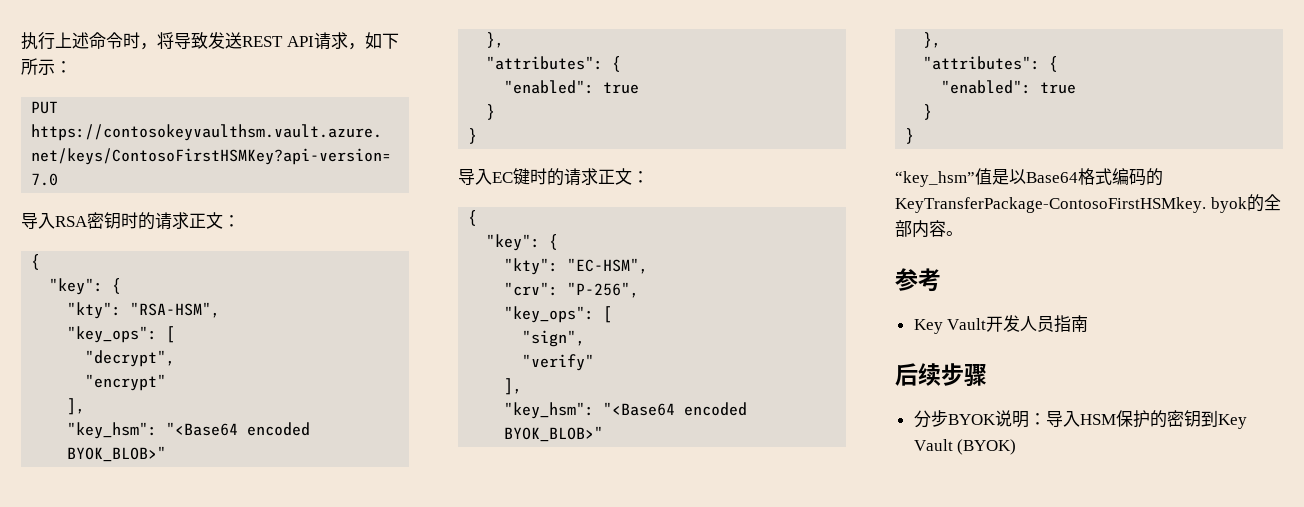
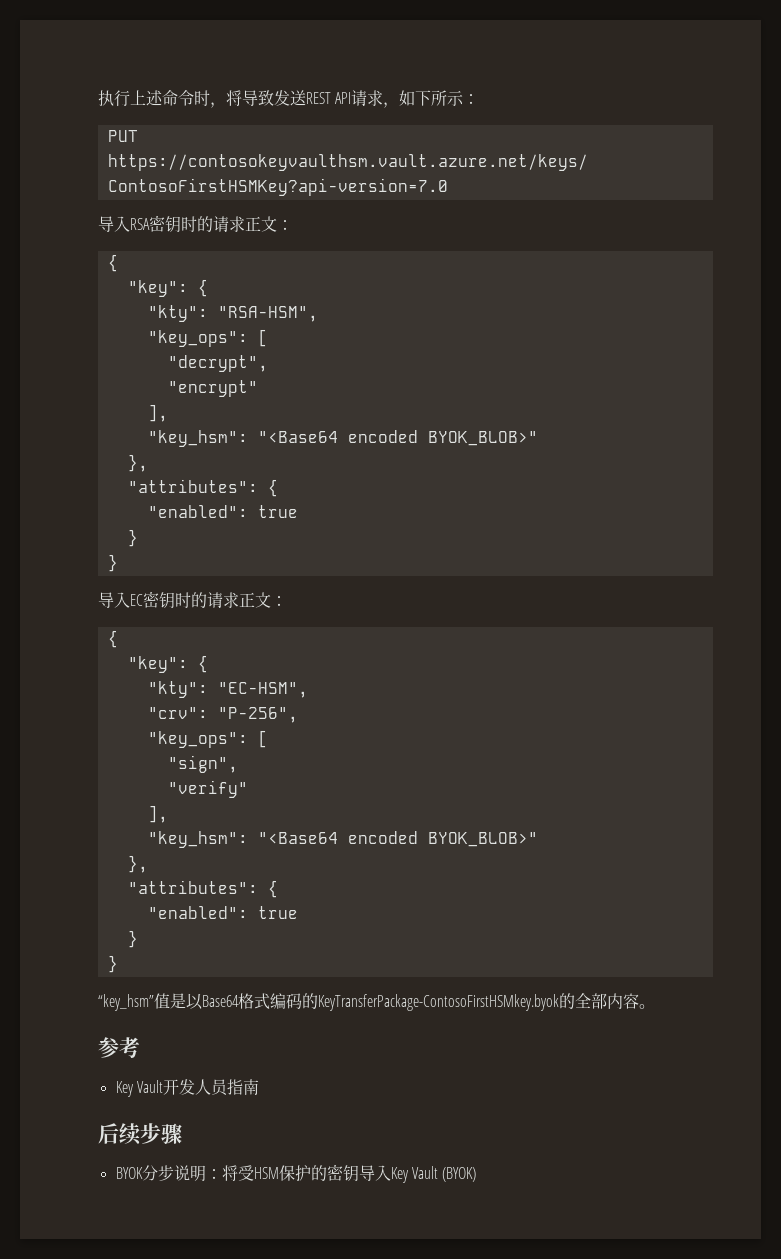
- 导入EC键时的请求正文：
+ 导入EC密钥时的请求正文：
- “key_hsm”值是以Base64格式编码的KeyTransferPackage-ContosoFirstHSMkey. byok的全部内容。
+ “key_hsm”值是以Base64格式编码的KeyTransferPackage-ContosoFirstHSMkey.byok的全部内容。
- 分步BYOK说明：导入HSM保护的密钥到Key Vault (BYOK)
+ BYOK分步说明：将受HSM保护的密钥导入Key Vault (BYOK)

